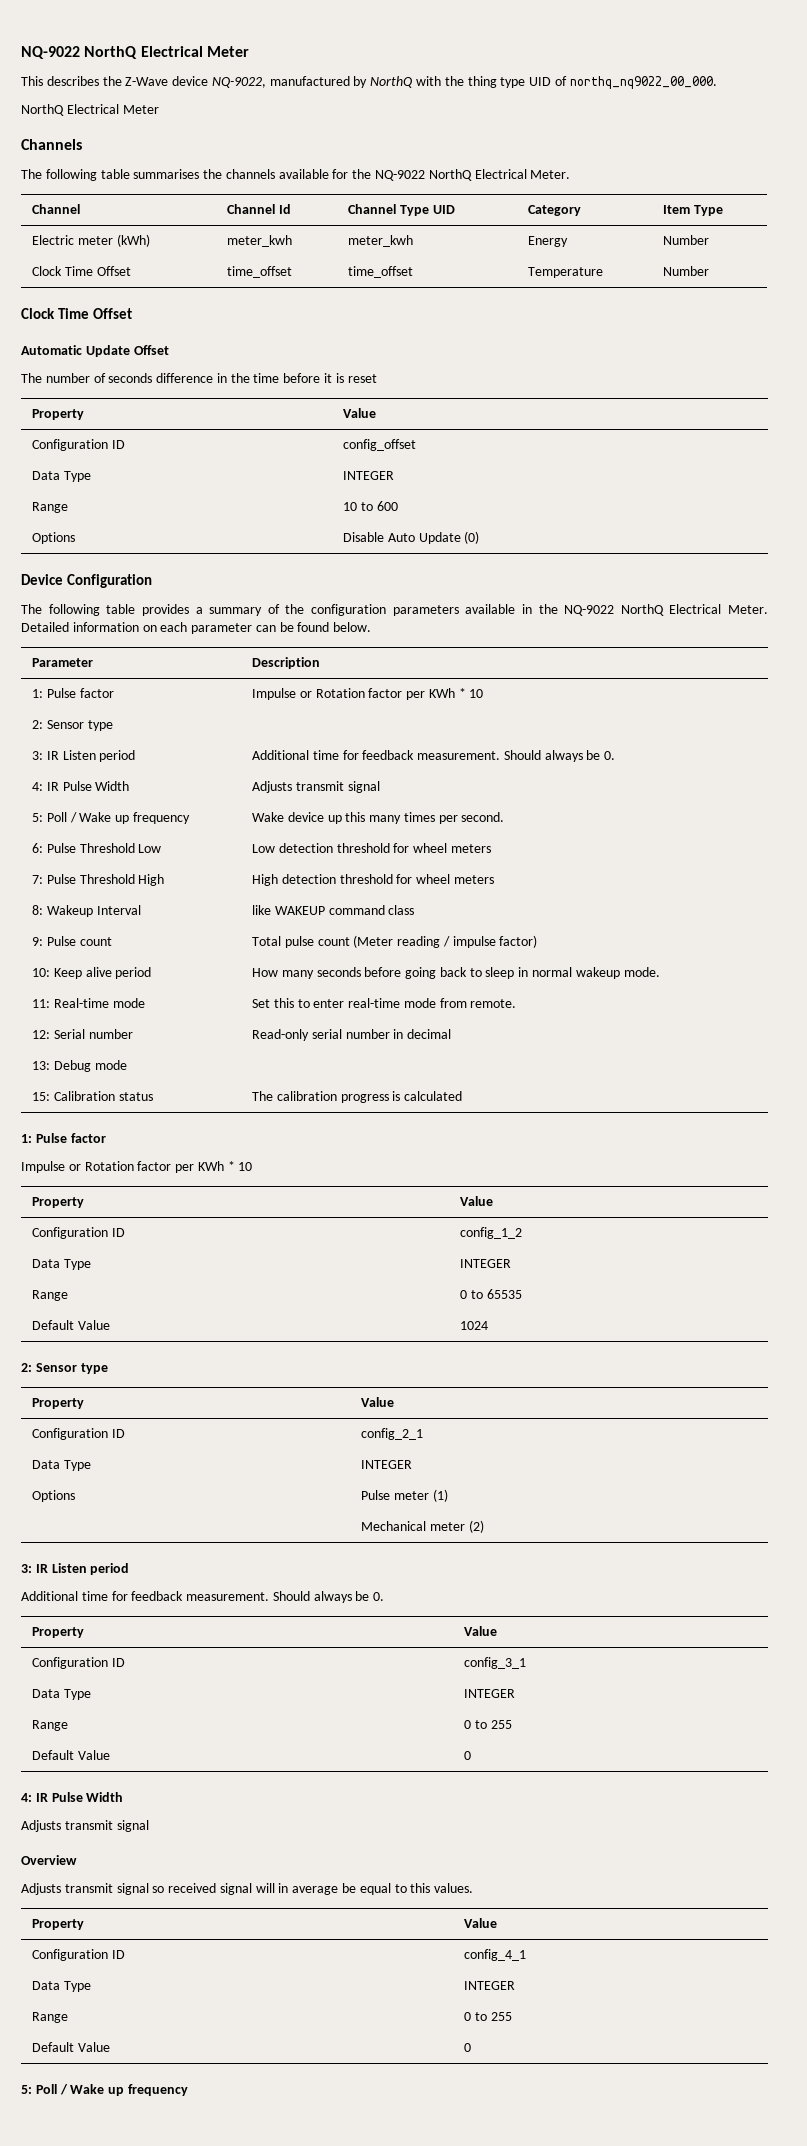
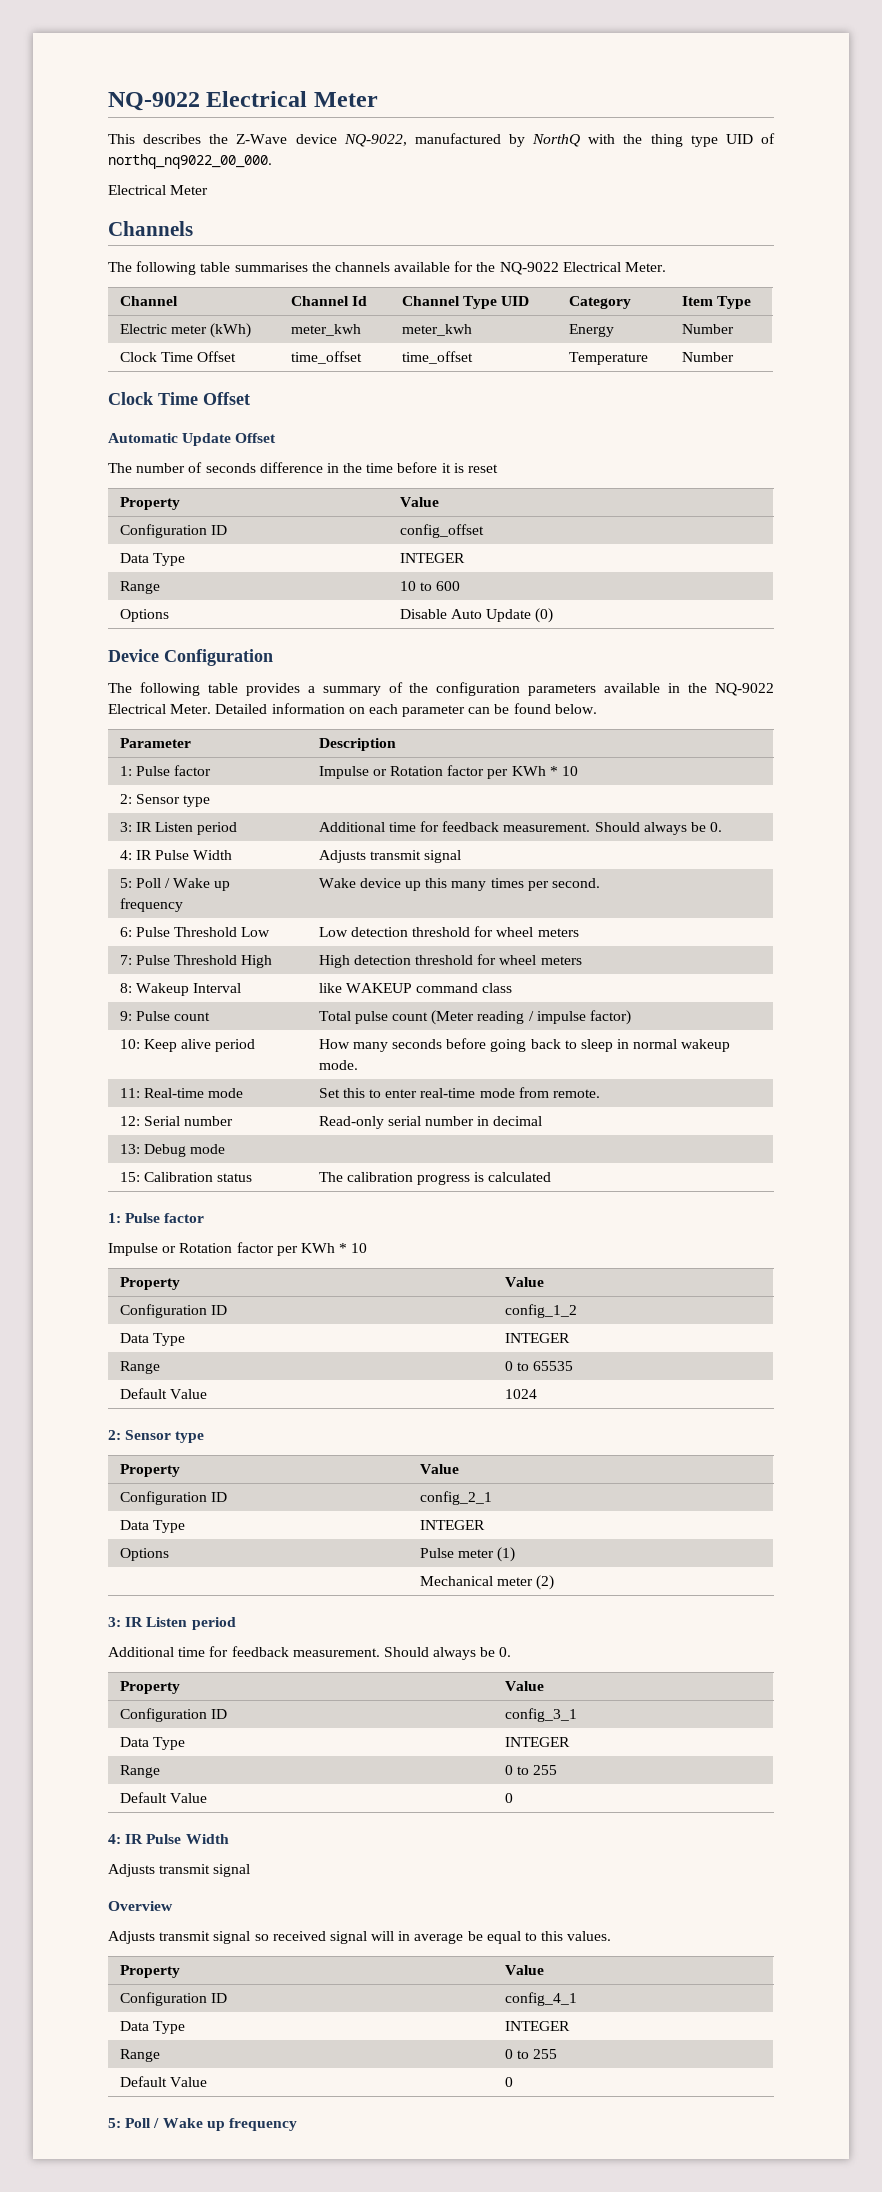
- NQ-9022 NorthQ Electrical Meter
+ NQ-9022 Electrical Meter
  This describes the Z-Wave device NQ-9022, manufactured by NorthQ with the thing type UID of northq_nq9022_00_000.
- NorthQ Electrical Meter
+ Electrical Meter
- The following table summarises the channels available for the NQ-9022 NorthQ Electrical Meter.
+ The following table summarises the channels available for the NQ-9022 Electrical Meter.
- The following table provides a summary of the configuration parameters available in the NQ-9022 NorthQ Electrical Meter.
+ The following table provides a summary of the configuration parameters available in the NQ-9022 Electrical Meter.

